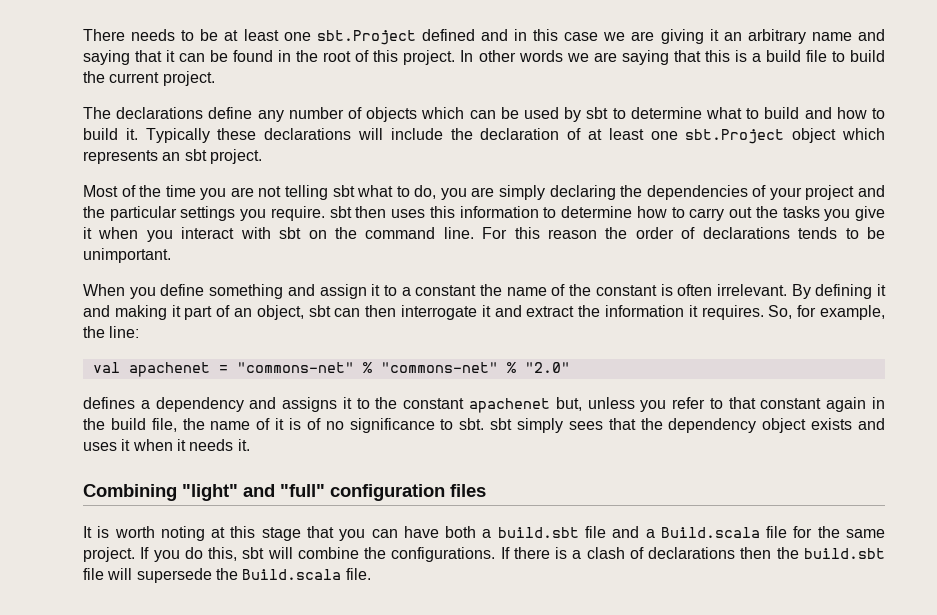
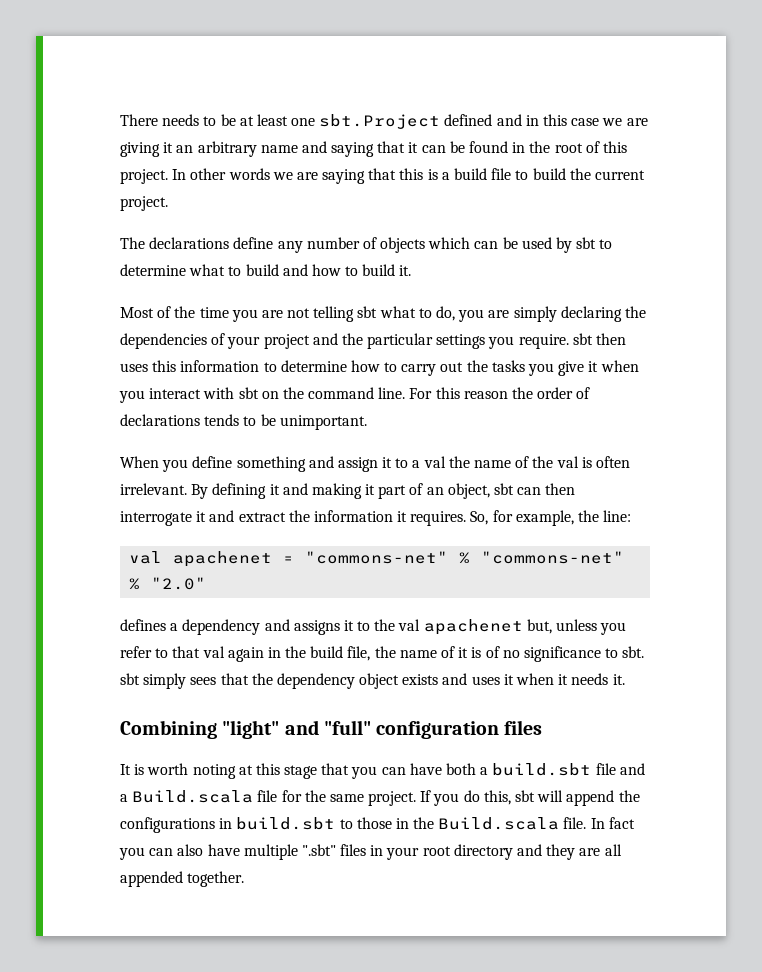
- Typically these declarations will include the declaration of at least one sbt.Project object which represents an sbt project.
- When you define something and assign it to a constant the name of the constant is often irrelevant.
+ When you define something and assign it to a val the name of the val is often irrelevant.
- defines a dependency and assigns it to the constant apachenet but, unless you refer to that constant again in the build file, the name of it is of no significance to sbt. sbt simply sees that the dependency object exists and uses it when it needs it.
+ defines a dependency and assigns it to the val apachenet but, unless you refer to that val again in the build file, the name of it is of no significance to sbt. sbt simply sees that the dependency object exists and uses it when it needs it.
- If you do this, sbt will combine the configurations. If there is a clash of declarations then the build.sbt file will supersede the Build.scala file.
+ If you do this, sbt will append the configurations in build.sbt to those in the Build.scala file. In fact you can also have multiple ".sbt" files in your root directory and they are all appended together.

